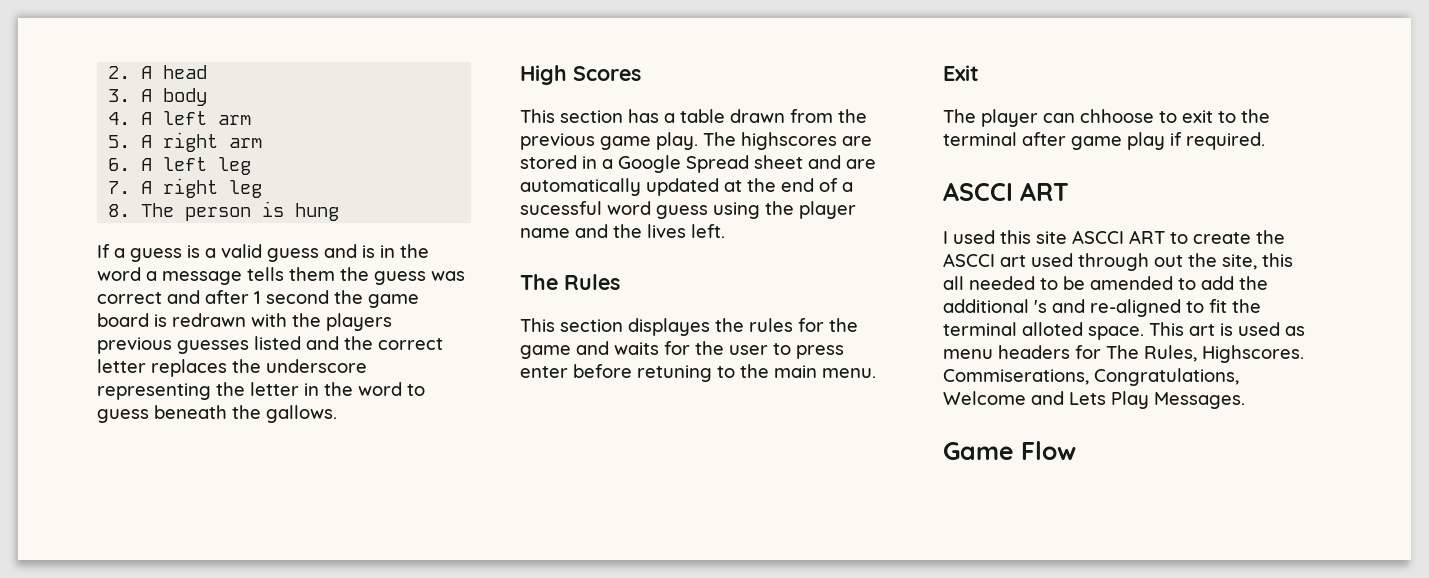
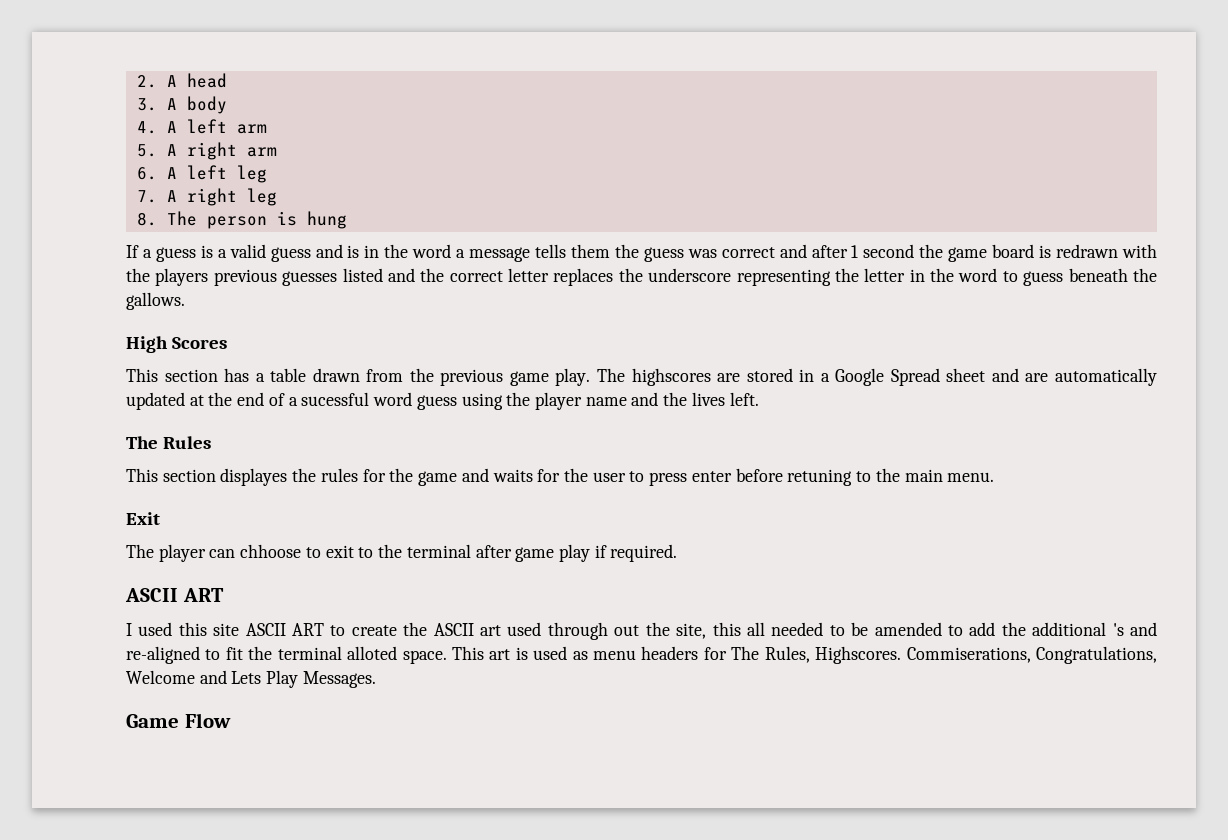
  The player can chhoose to exit to the terminal after game play if required.
- ASCCI ART
+ ASCII ART
- I used this site ASCCI ART to create the ASCCI art used through out the site, this all needed to be amended to add the additional 's and re-aligned to fit the terminal alloted space.
+ I used this site ASCII ART to create the ASCII art used through out the site, this all needed to be amended to add the additional 's and re-aligned to fit the terminal alloted space.

